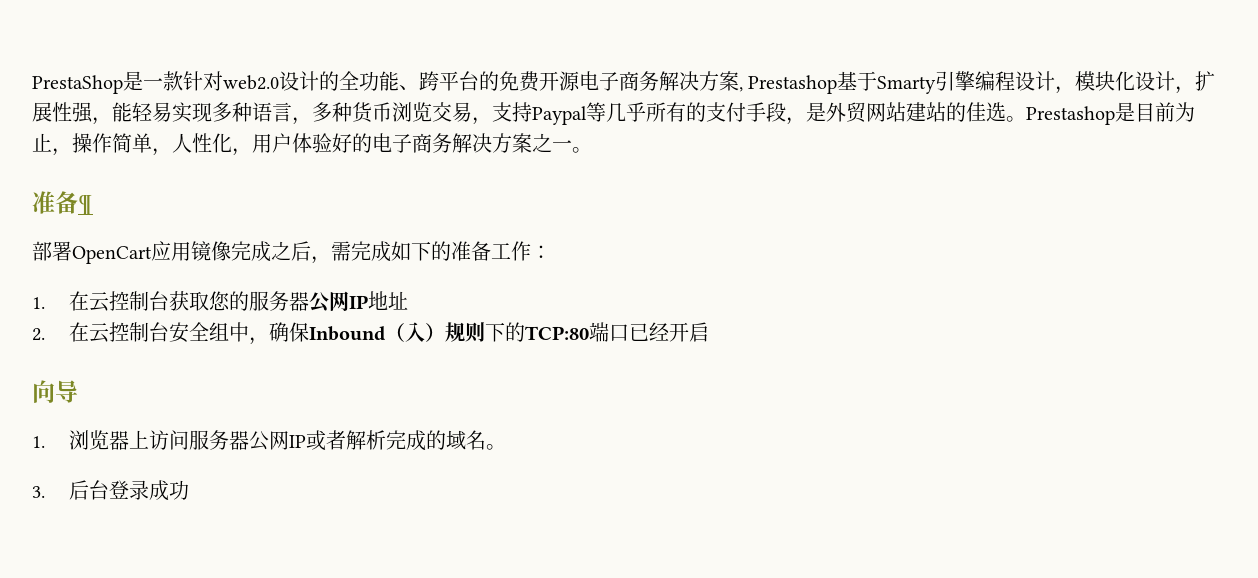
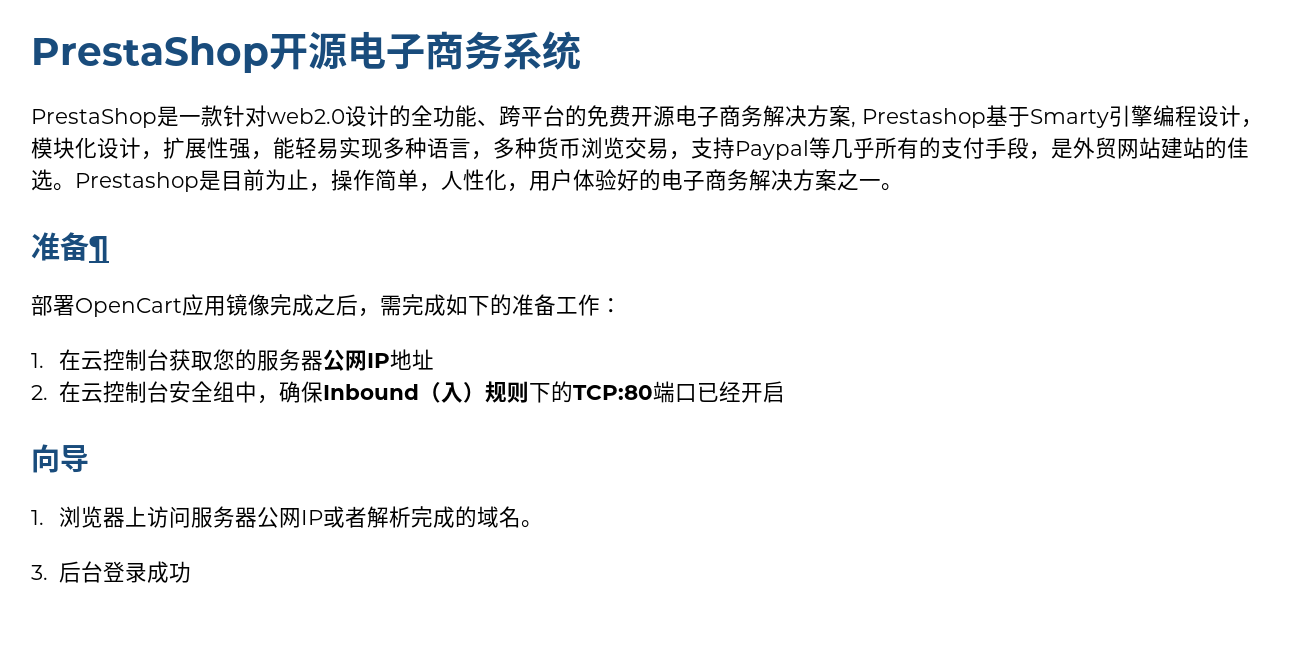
+ PrestaShop开源电子商务系统

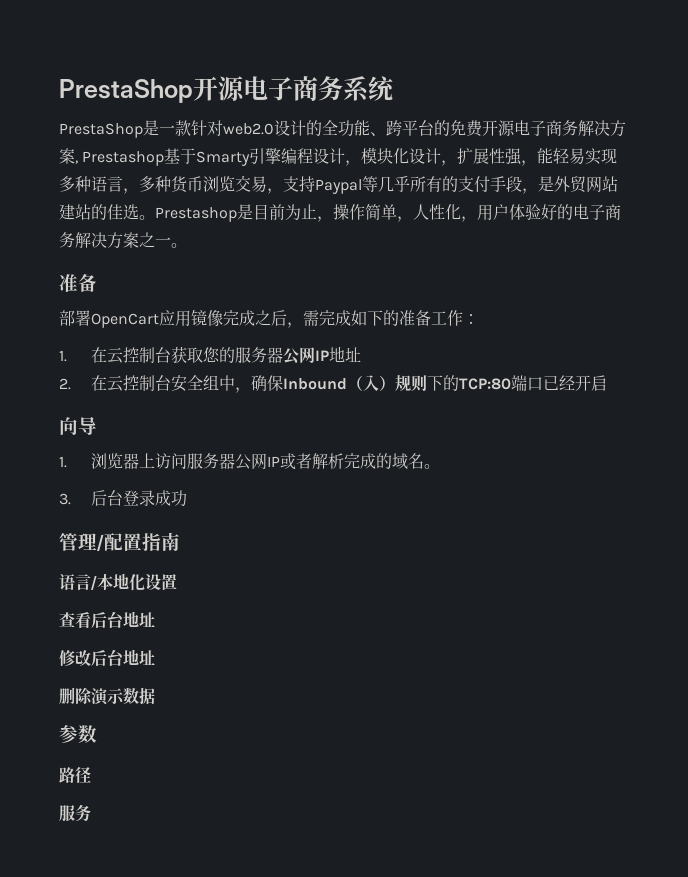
  Prestashop是目前为止，操作简单，人性化，用户体验好的电子商务解决方案之一。
- 准备¶
+ 准备
+ 管理/配置指南
+ 语言/本地化设置
+ 查看后台地址
+ 修改后台地址
+ 删除演示数据
+ 参数
+ 路径
+ 服务

